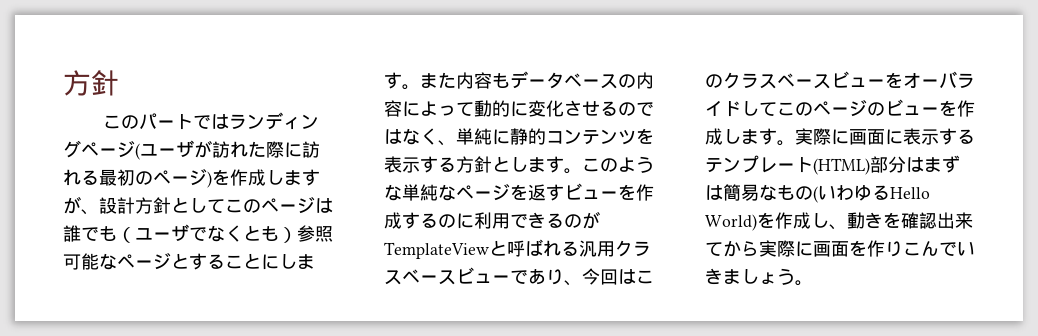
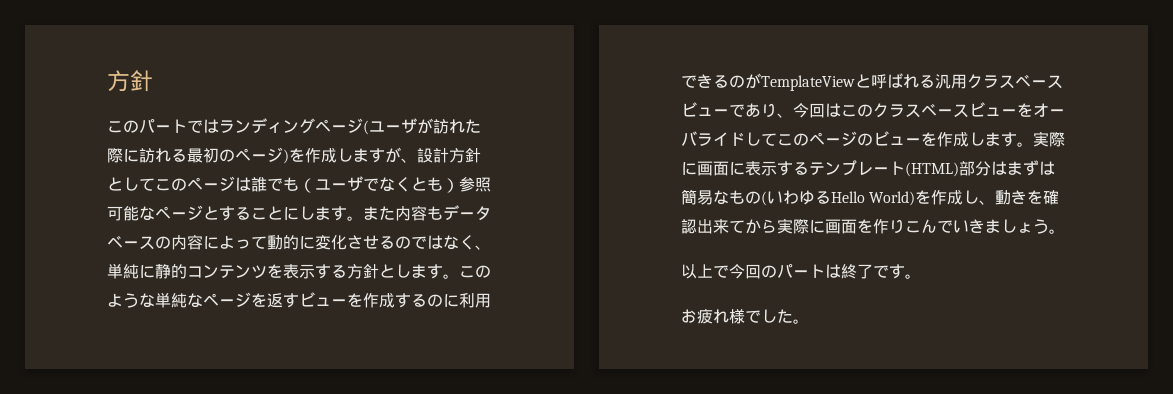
+ 以上で今回のパートは終了です。
+ お疲れ様でした。

